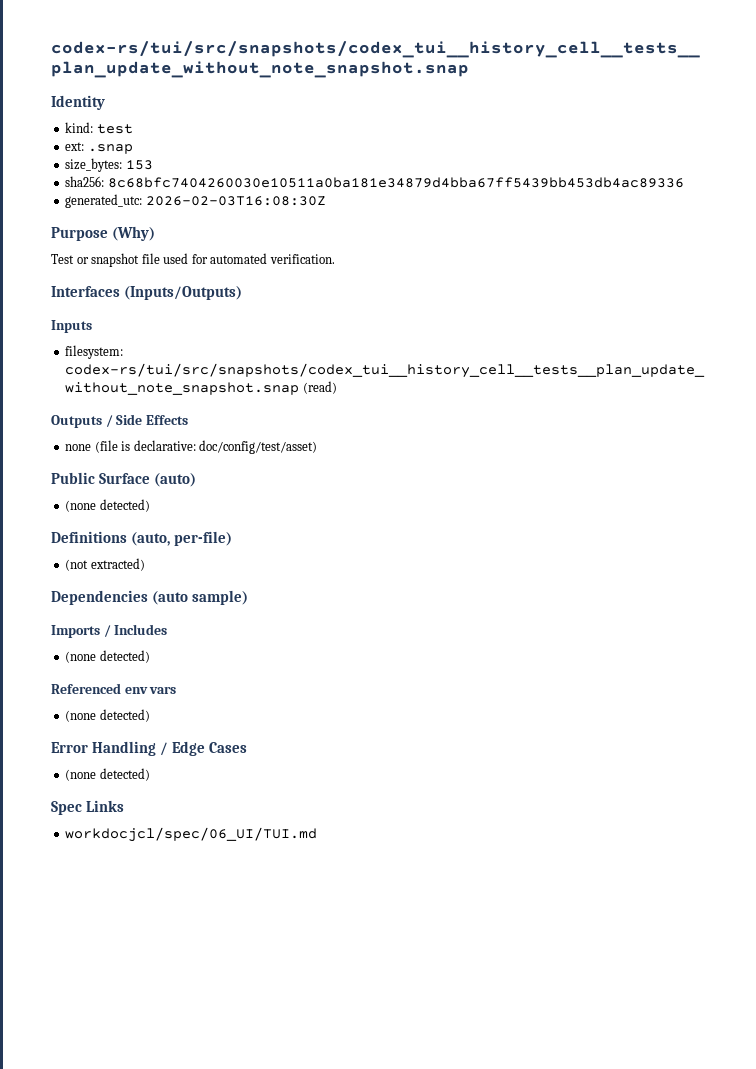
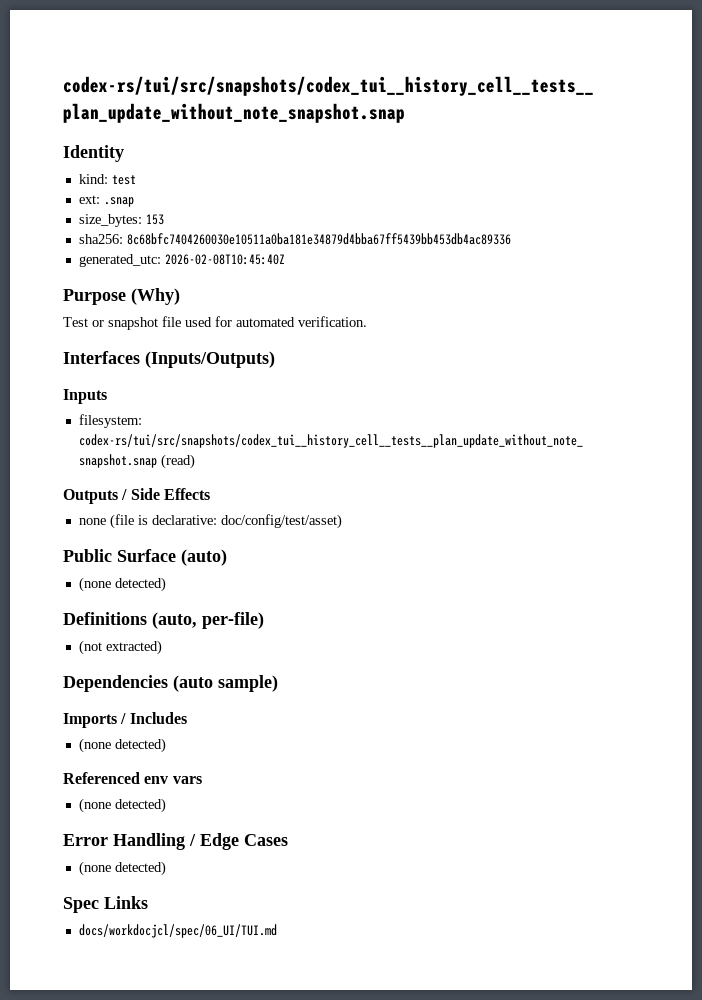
- generated_utc: 2026-02-03T16:08:30Z
+ generated_utc: 2026-02-08T10:45:40Z
- workdocjcl/spec/06_UI/TUI.md
+ docs/workdocjcl/spec/06_UI/TUI.md

